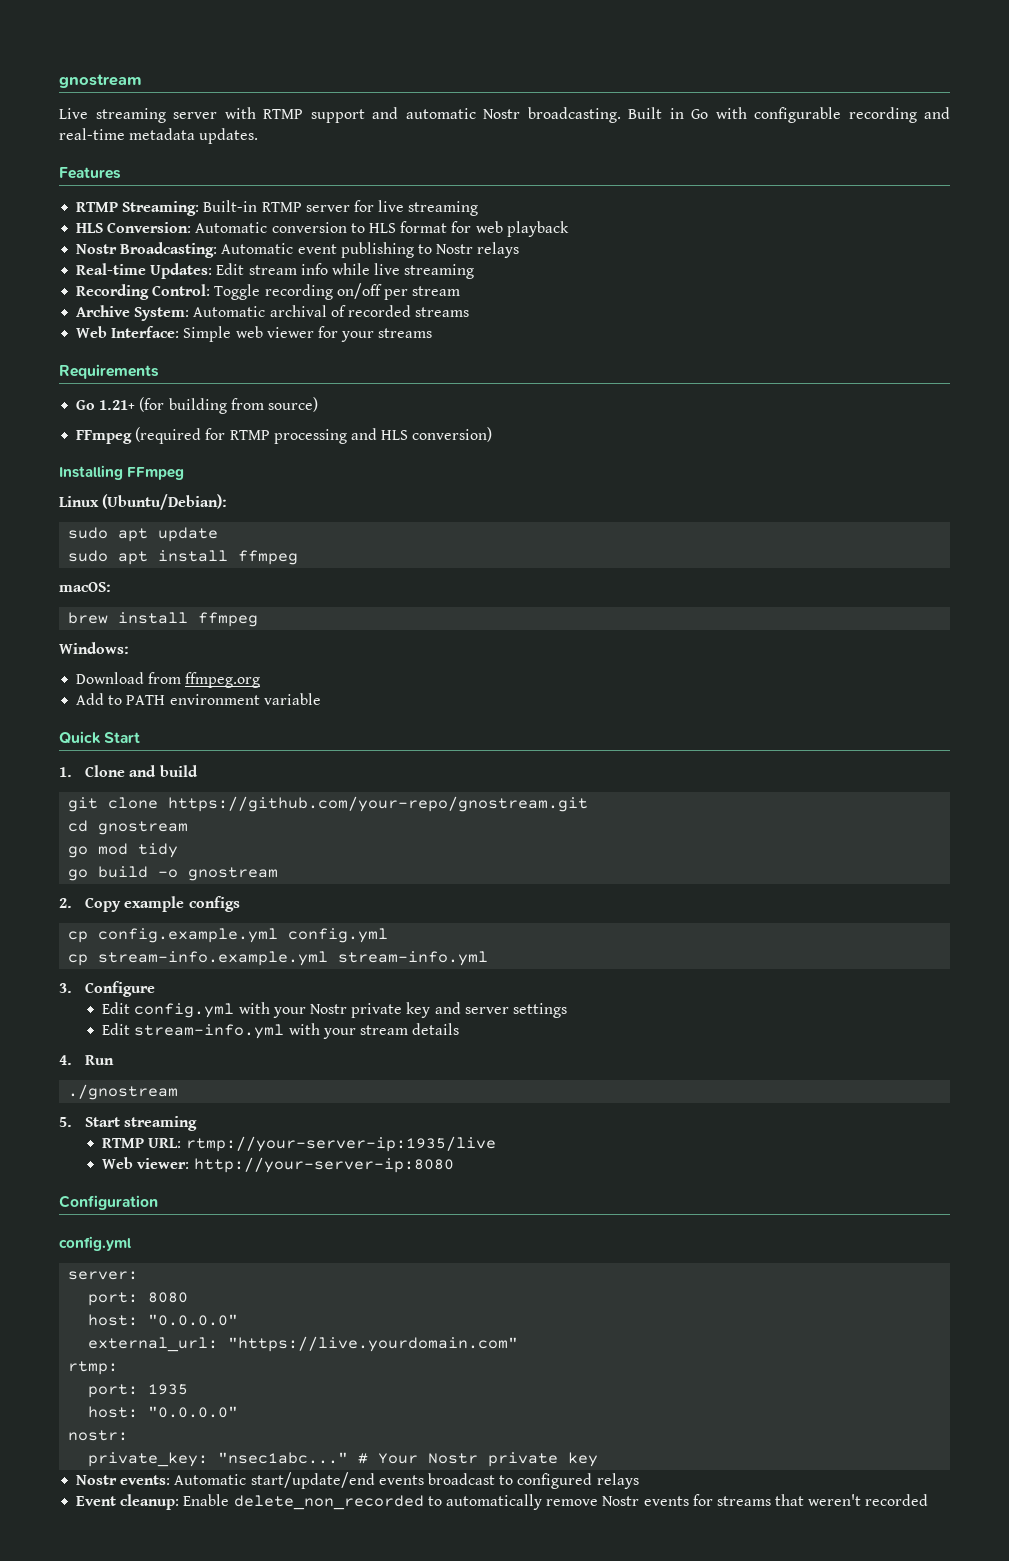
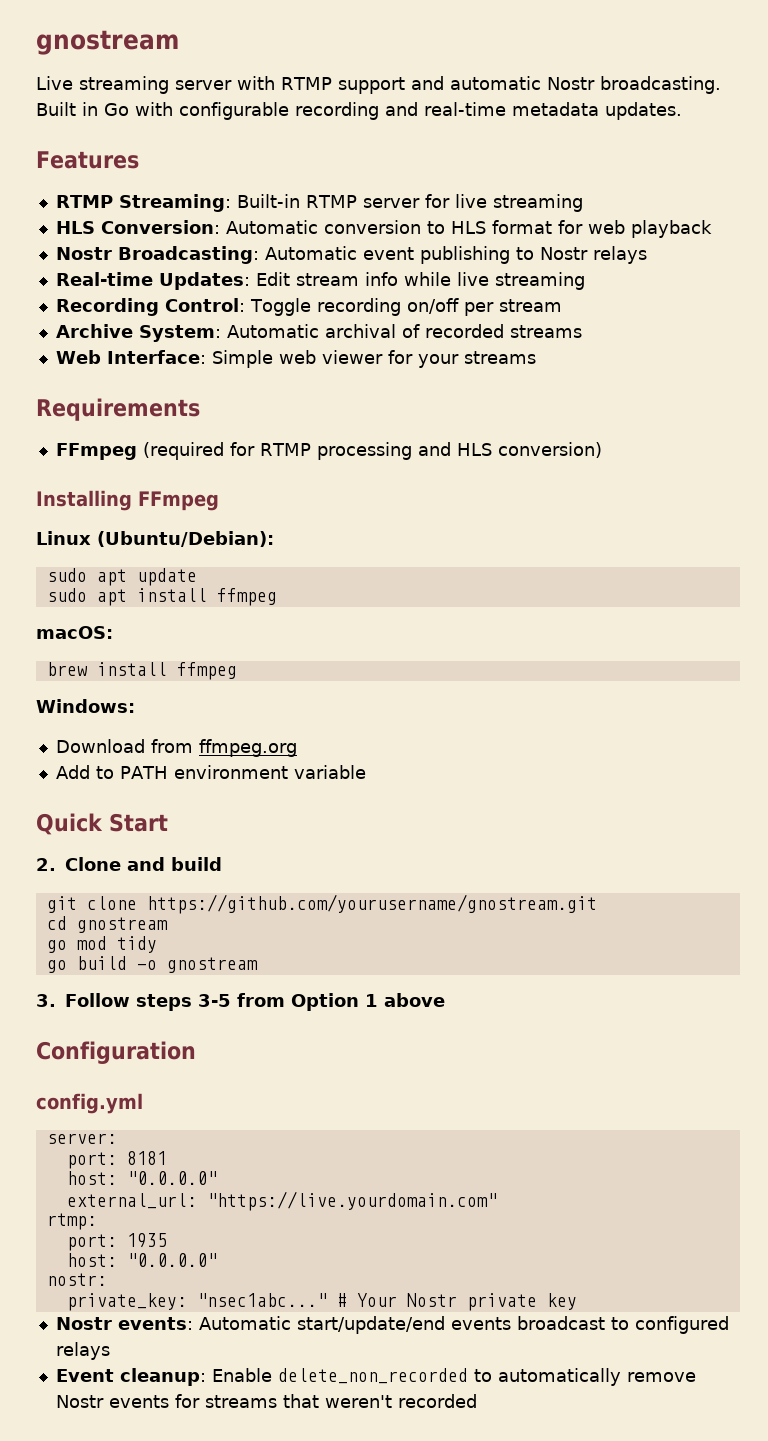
- Go 1.21+ (for building from source)
- 1. Clone and build
+ 2. Clone and build
- git clone https://github.com/your-repo/gnostream.git
+ git clone https://github.com/yourusername/gnostream.git
- 2. Copy example configs
- cp config.example.yml config.yml
- cp stream-info.example.yml stream-info.yml
- 3. Configure
- Edit config.yml with your Nostr private key and server settings
- Edit stream-info.yml with your stream details
- 4. Run
- ./gnostream
- 5. Start streaming
- RTMP URL: rtmp://your-server-ip:1935/live
- Web viewer: http://your-server-ip:8080
+ 3. Follow steps 3-5 from Option 1 above
- port: 8080
+ port: 8181

